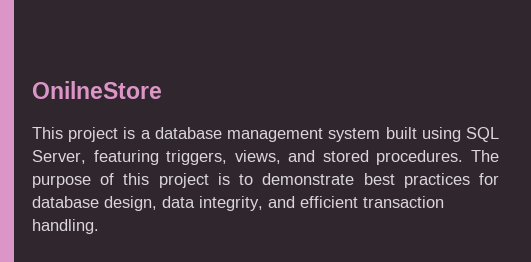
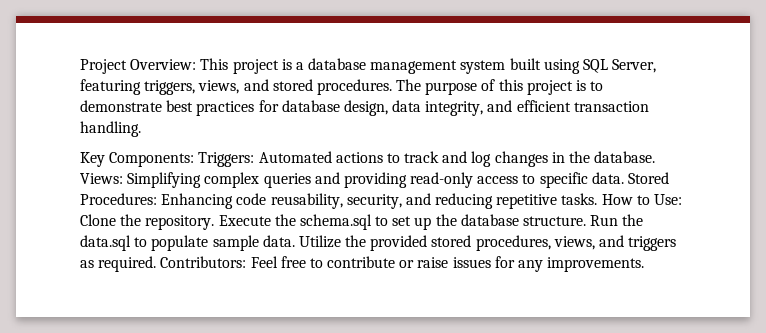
- OnilneStore
- This project is a database management system built using SQL Server, featuring triggers, views, and stored procedures.
+ Project Overview: This project is a database management system built using SQL Server, featuring triggers, views, and stored procedures.
+ Key Components: Triggers: Automated actions to track and log changes in the database. Views: Simplifying complex queries and providing read-only access to specific data. Stored Procedures: Enhancing code reusability, security, and reducing repetitive tasks. How to Use: Clone the repository. Execute the schema.sql to set up the database structure. Run the data.sql to populate sample data. Utilize the provided stored procedures, views, and triggers as required. Contributors: Feel free to contribute or raise issues for any improvements.

